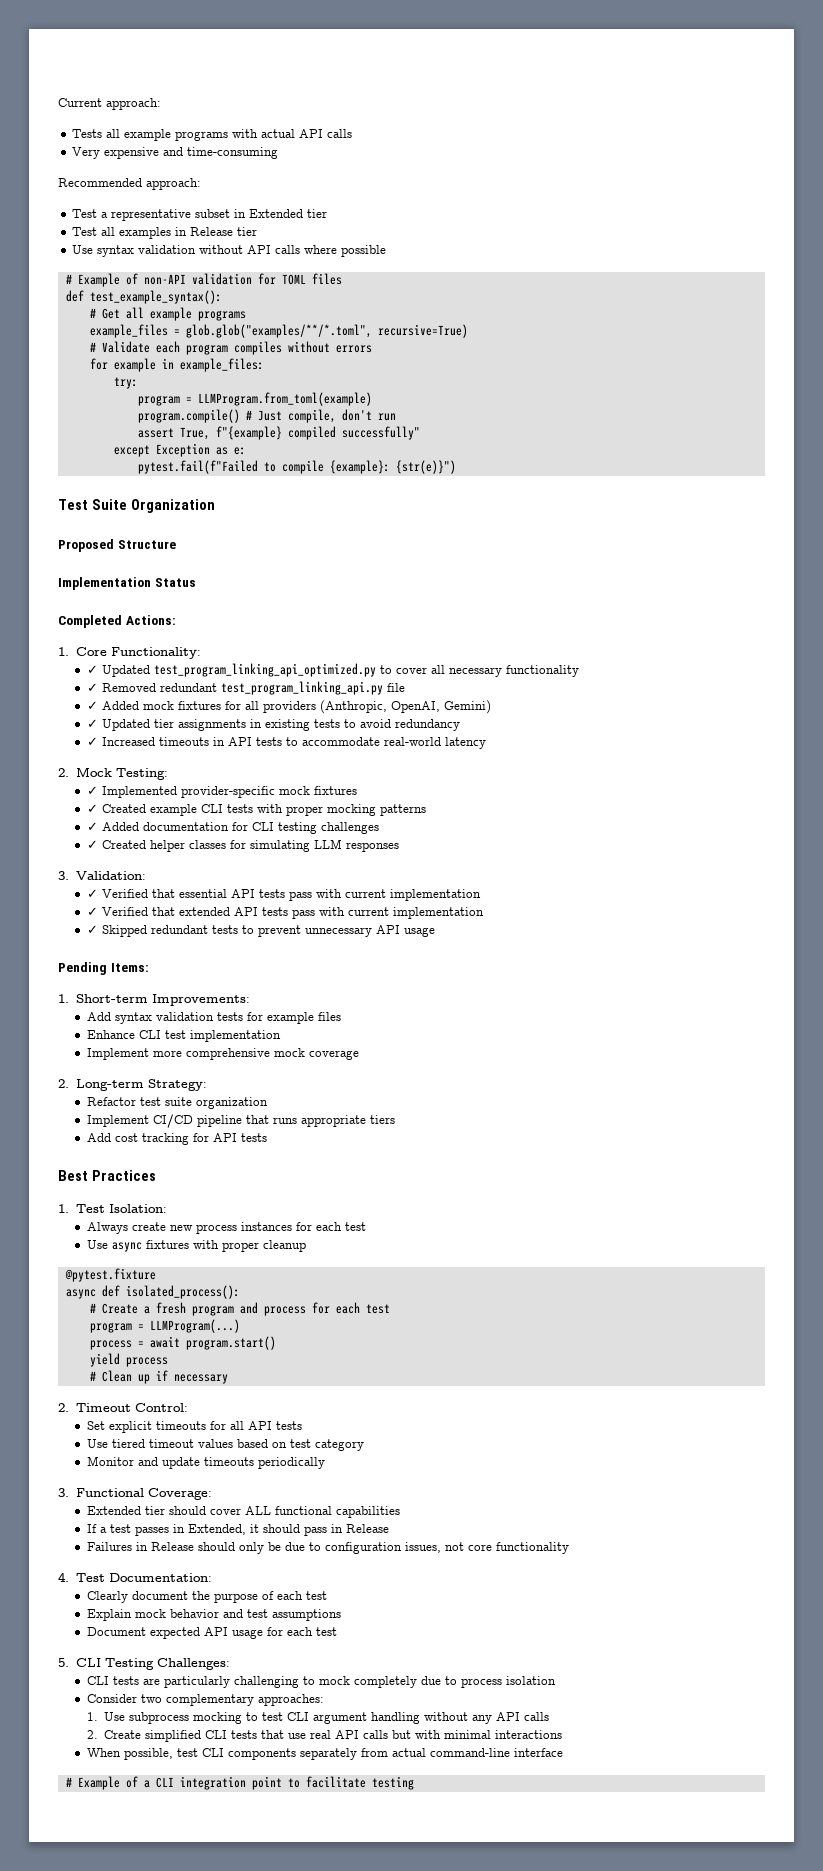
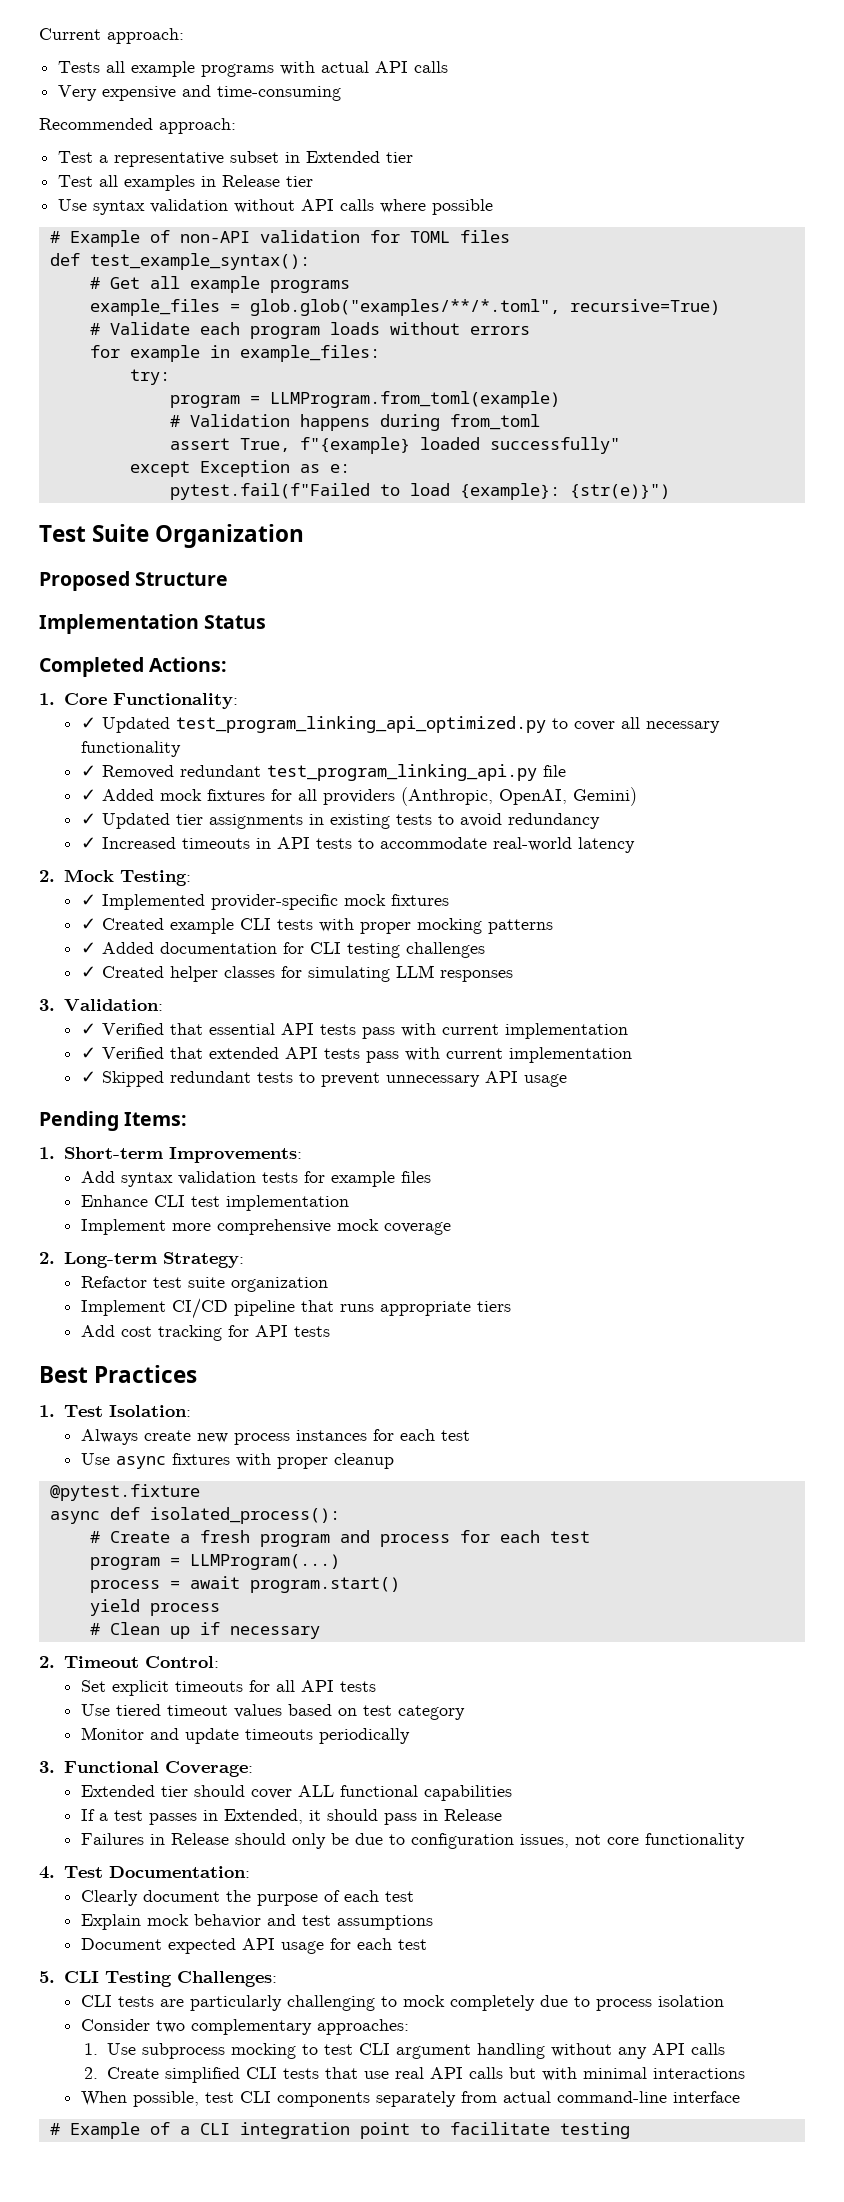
- # Validate each program compiles without errors
+ # Validate each program loads without errors
- program.compile() # Just compile, don't run
+ # Validation happens during from_toml
- assert True, f"{example} compiled successfully"
+ assert True, f"{example} loaded successfully"
- pytest.fail(f"Failed to compile {example}: {str(e)}")
+ pytest.fail(f"Failed to load {example}: {str(e)}")

